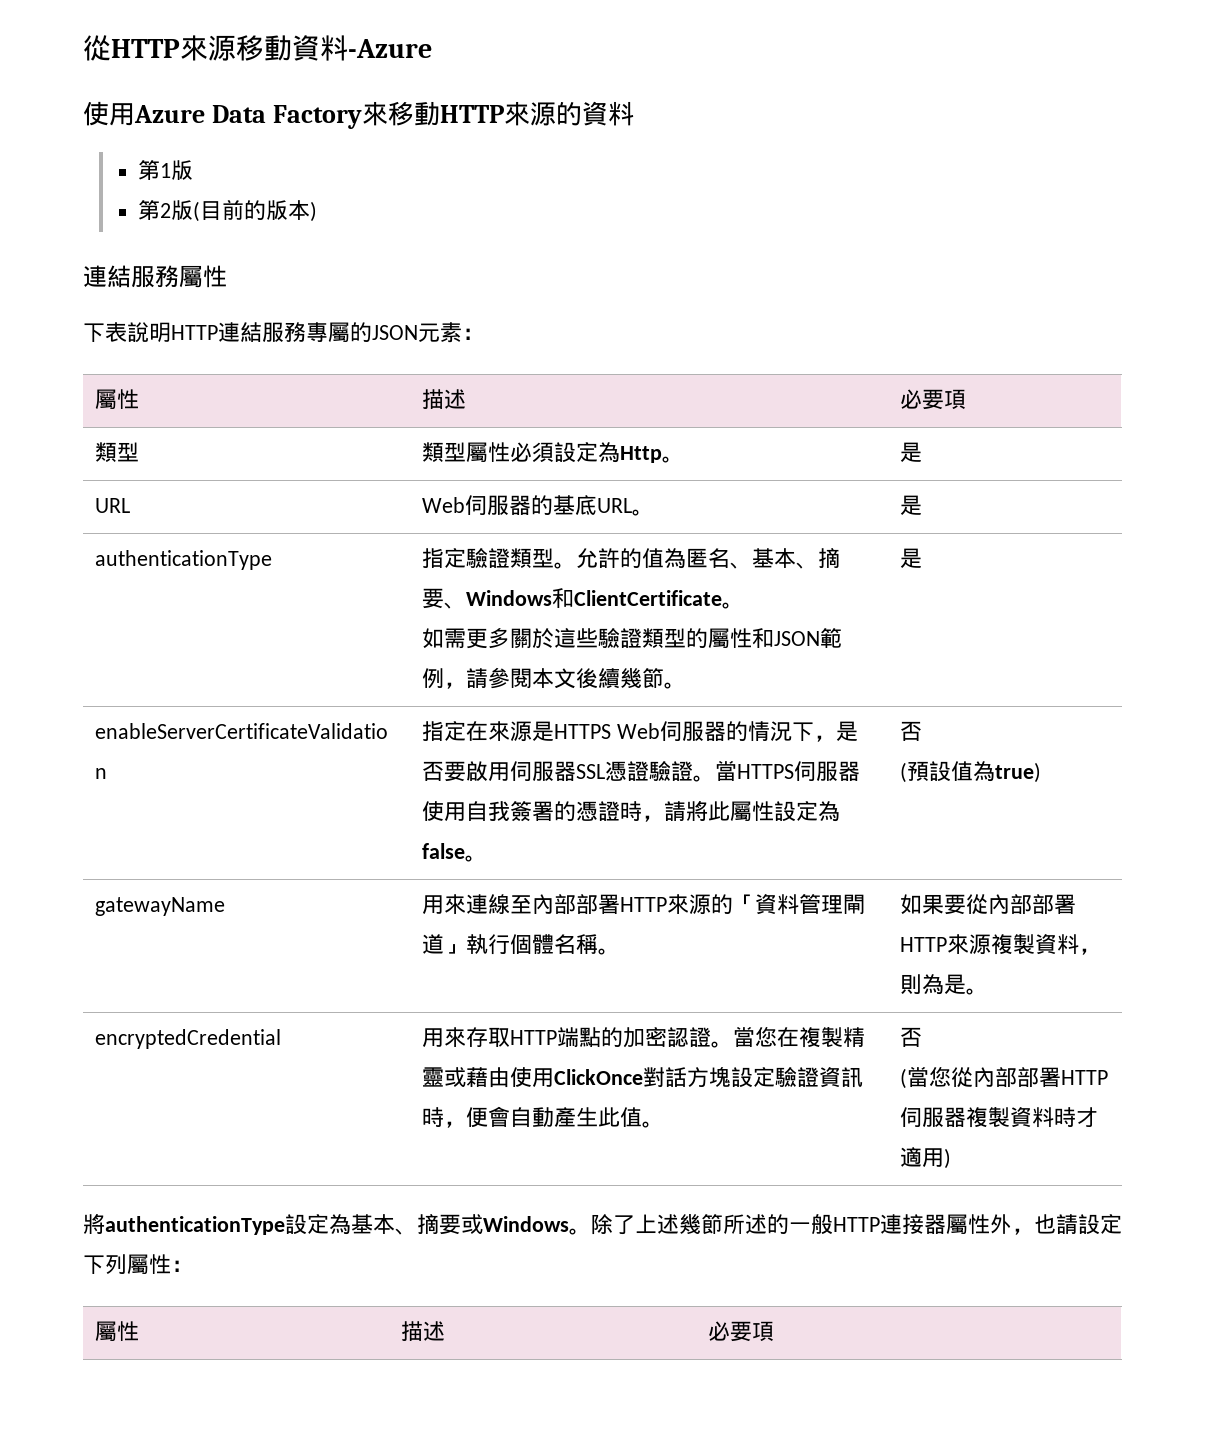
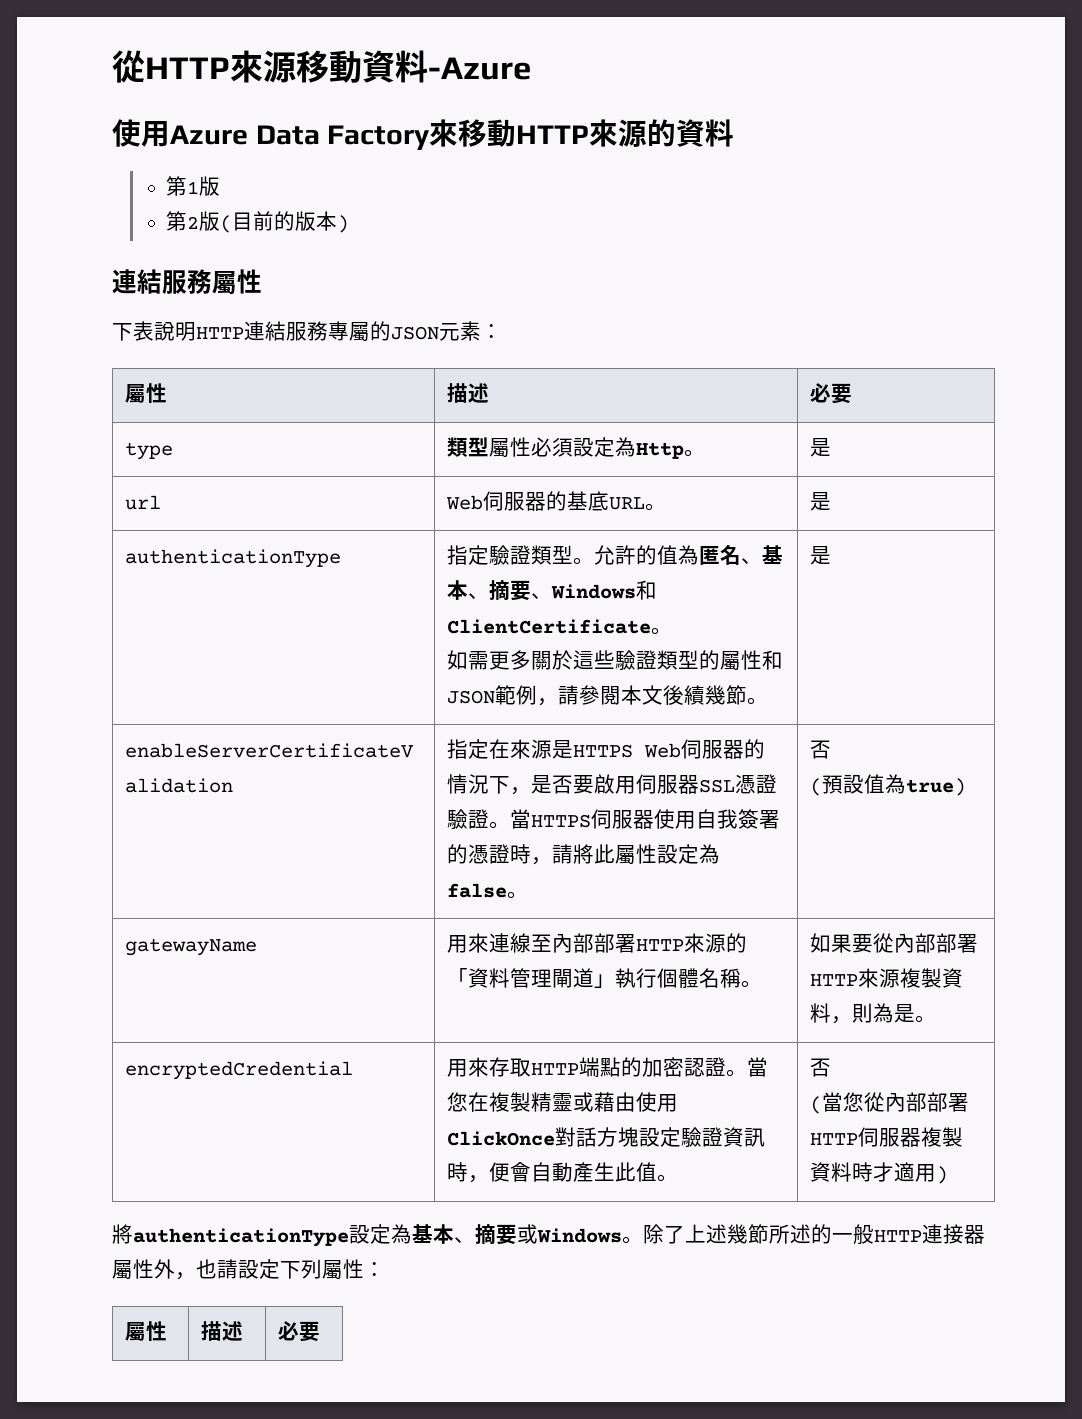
  下表說明HTTP連結服務專屬的JSON元素：
- 屬性 | 描述 | 必要項
- 類型 | 類型屬性必須設定為Http。 | 是
+ 屬性 | 描述 | 必要
+ type | 類型屬性必須設定為Http。 | 是
- URL | Web伺服器的基底URL。 | 是
+ url | Web伺服器的基底URL。 | 是
  除了上述幾節所述的一般HTTP連接器屬性外，也請設定下列屬性：
- 屬性 | 描述 | 必要項
+ 屬性 | 描述 | 必要

